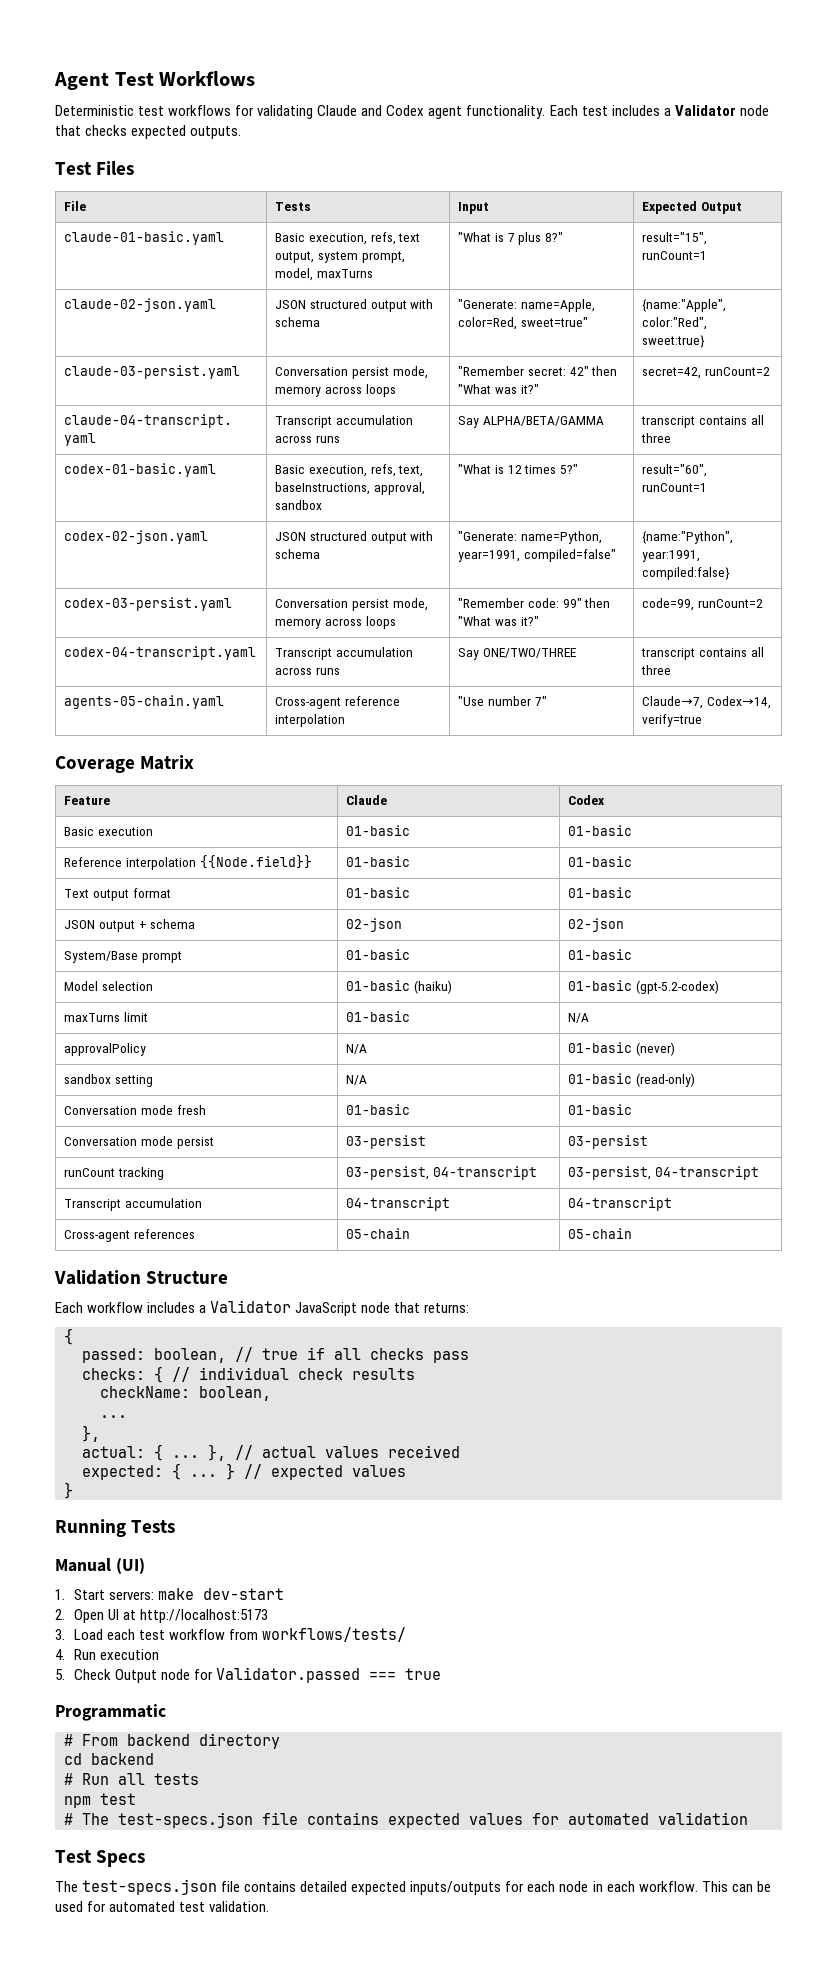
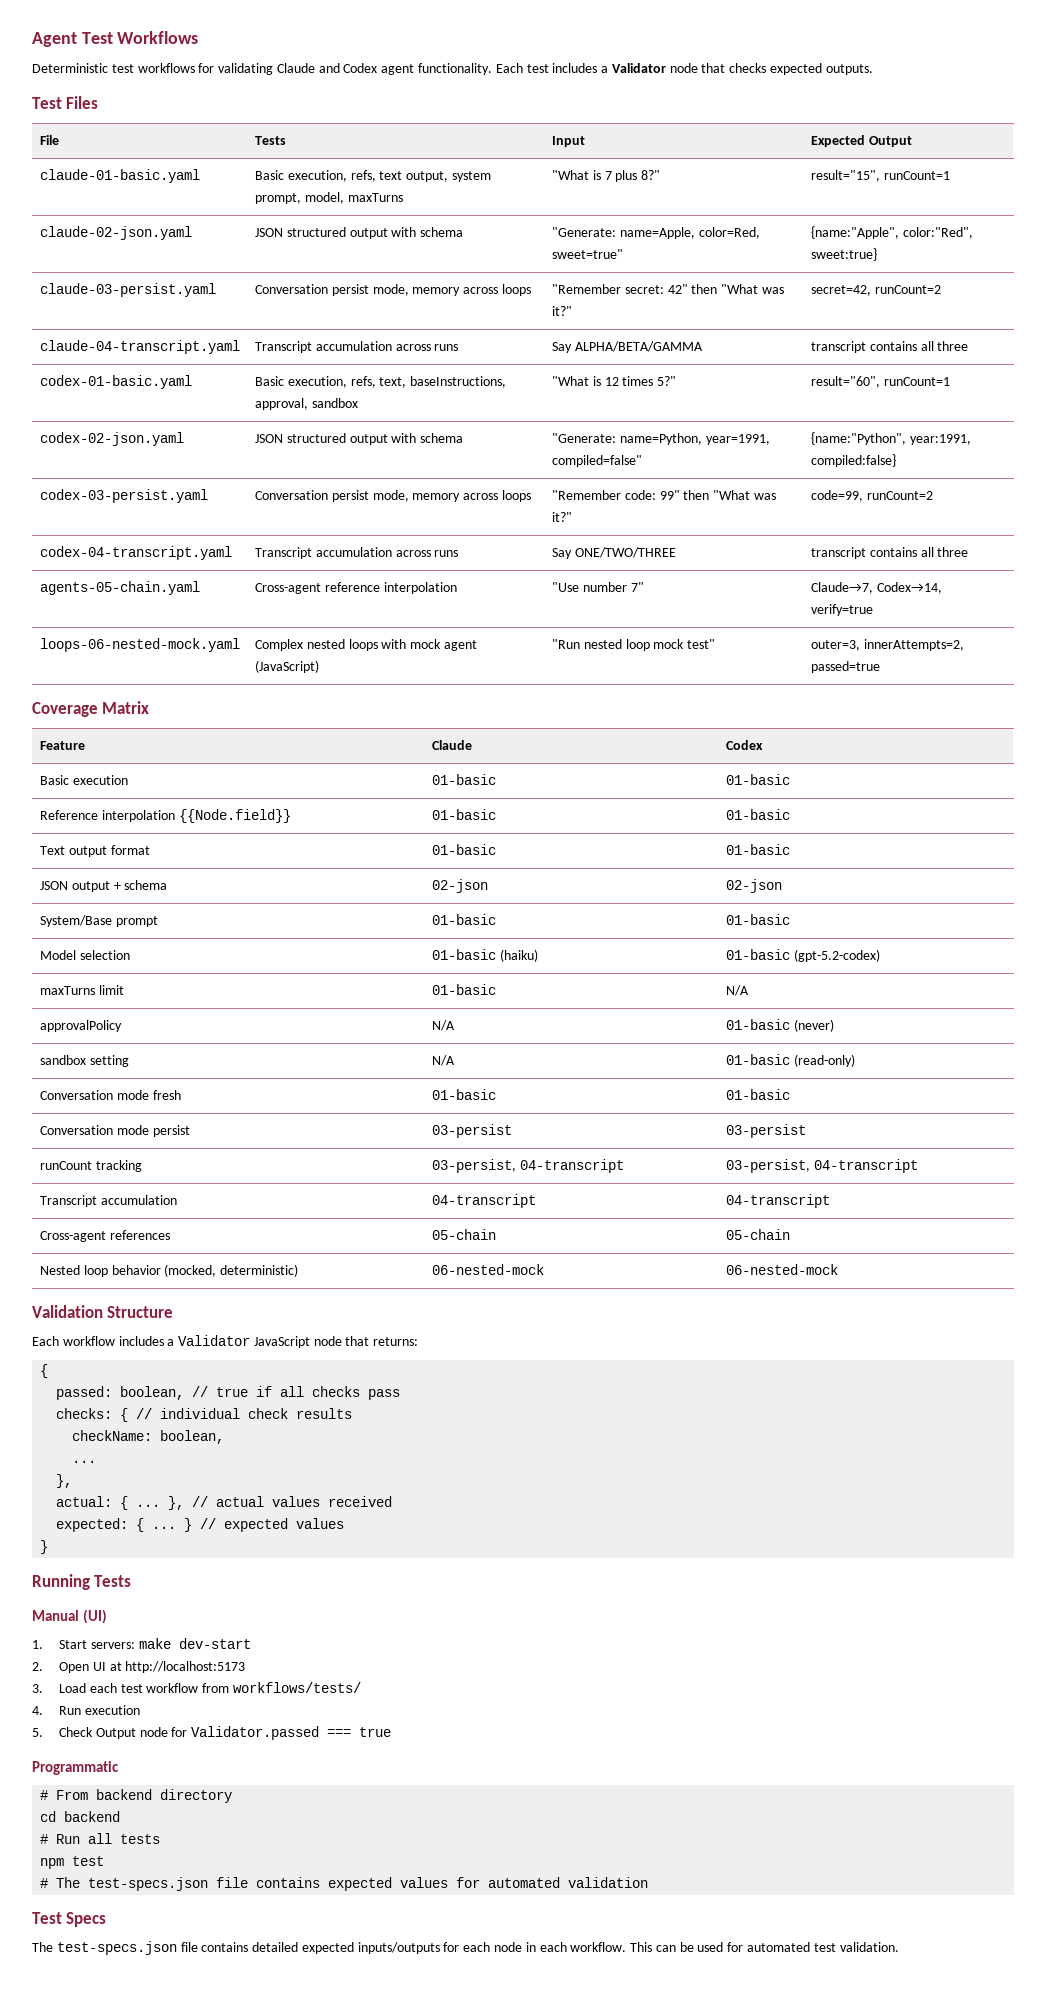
+ loops-06-nested-mock.yaml | Complex nested loops with mock agent (JavaScript) | "Run nested loop mock test" | outer=3, innerAttempts=2, passed=true
+ Nested loop behavior (mocked, deterministic) | 06-nested-mock | 06-nested-mock

